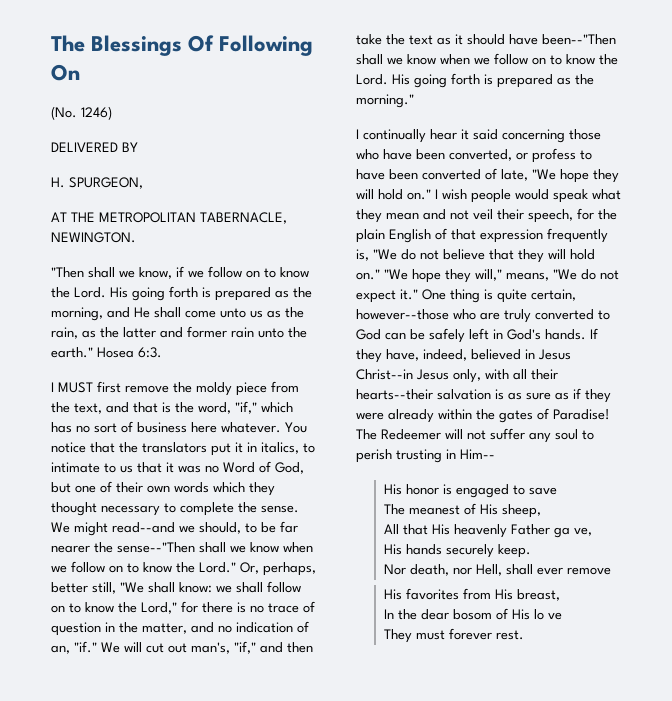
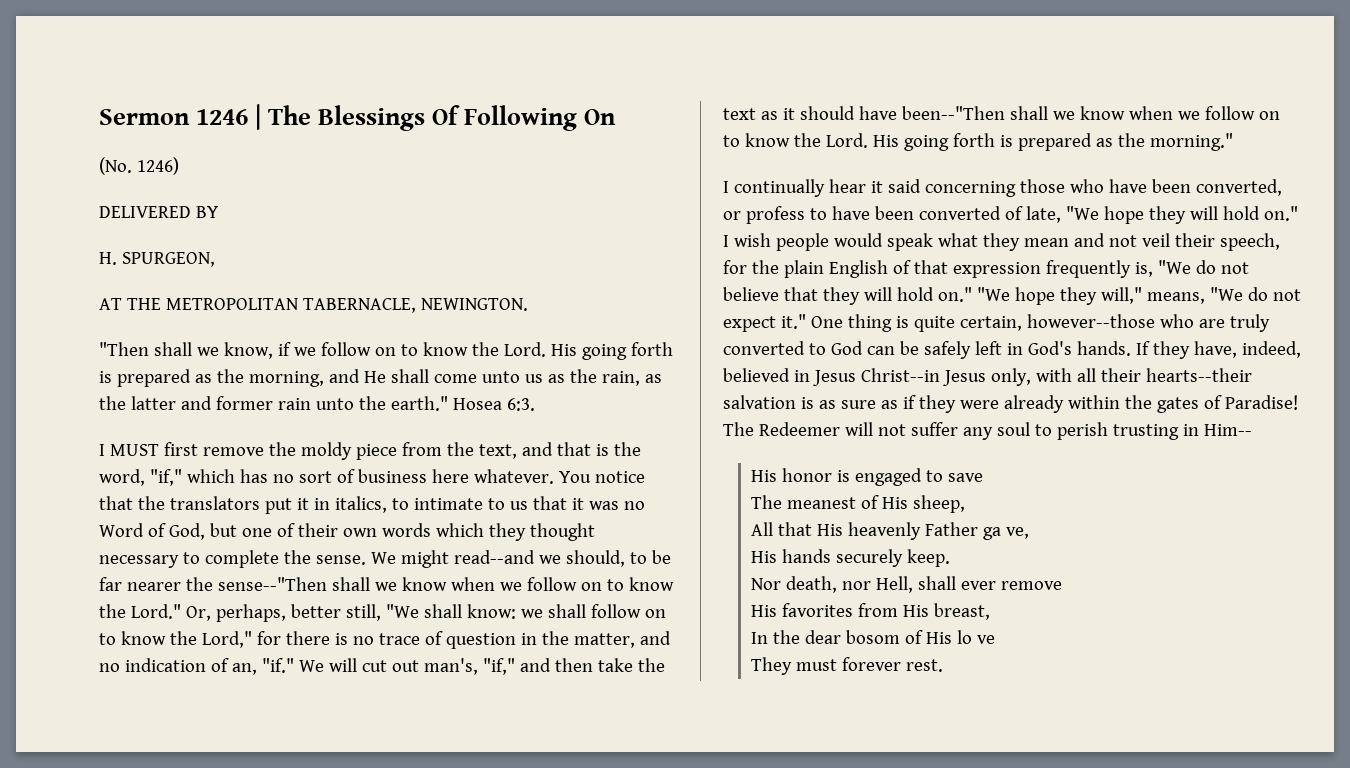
- The Blessings Of Following On
+ Sermon 1246 | The Blessings Of Following On

